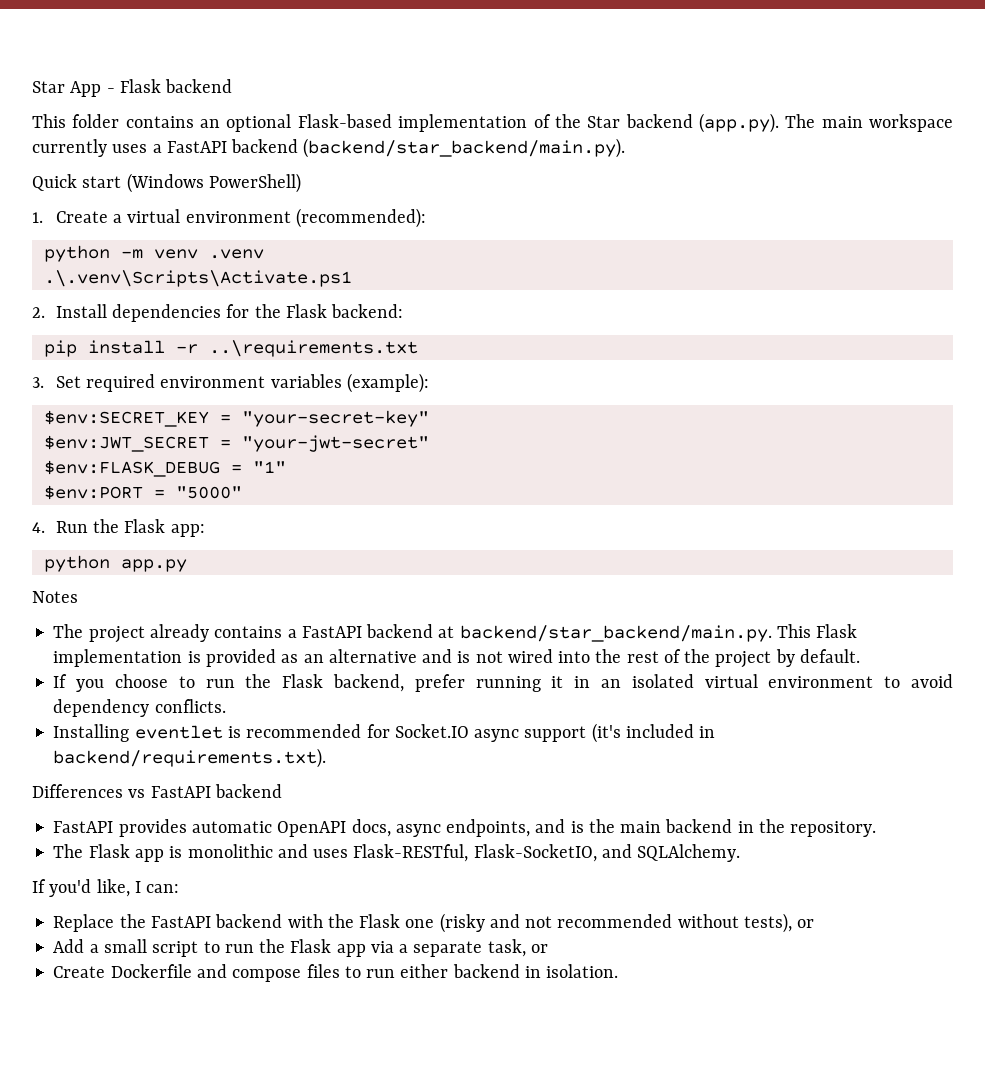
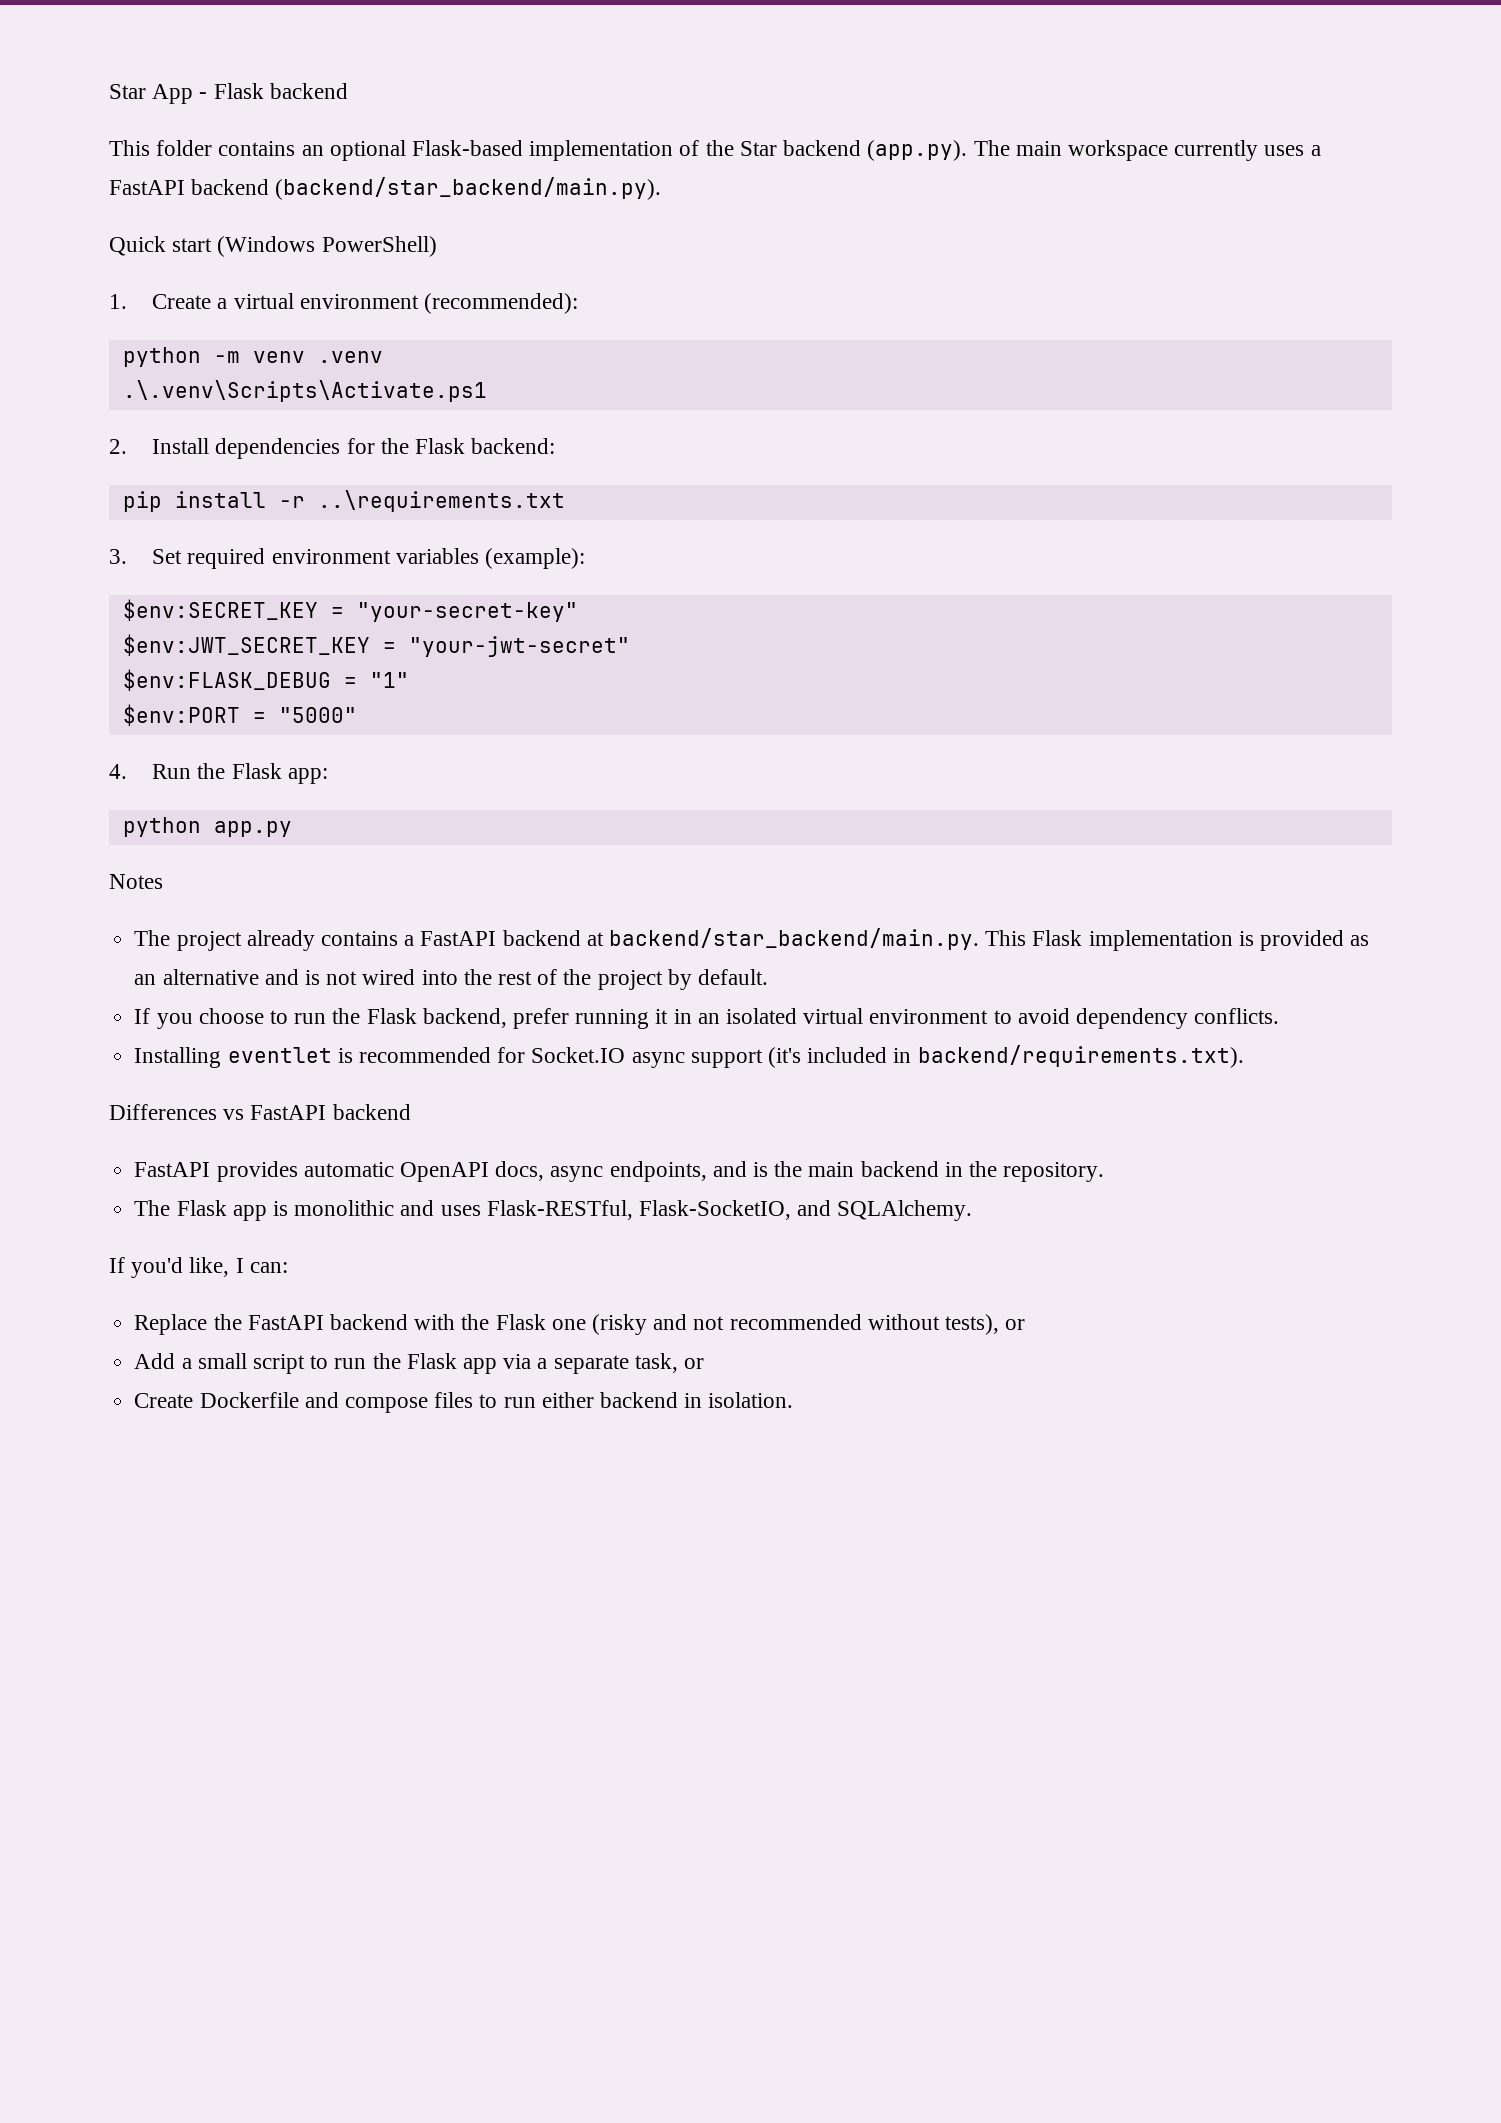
- $env:JWT_SECRET = "your-jwt-secret"
+ $env:JWT_SECRET_KEY = "your-jwt-secret"

